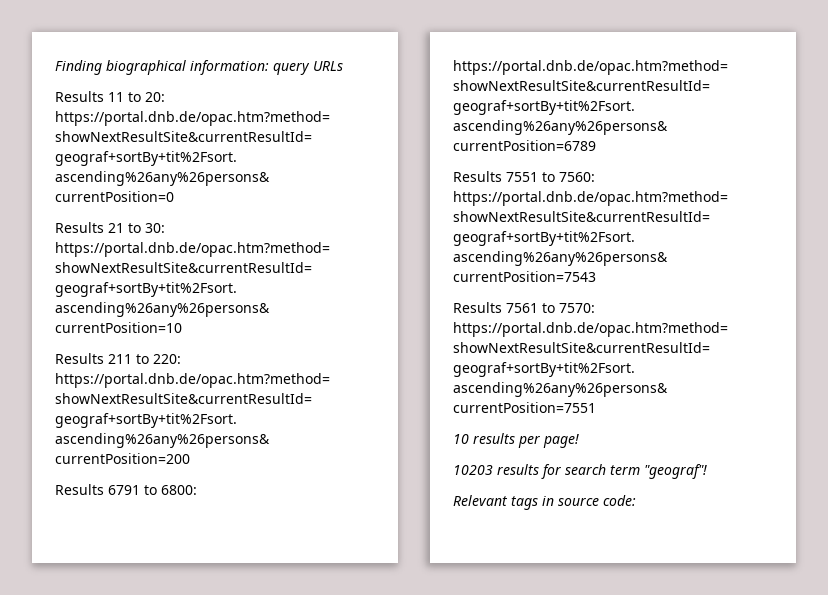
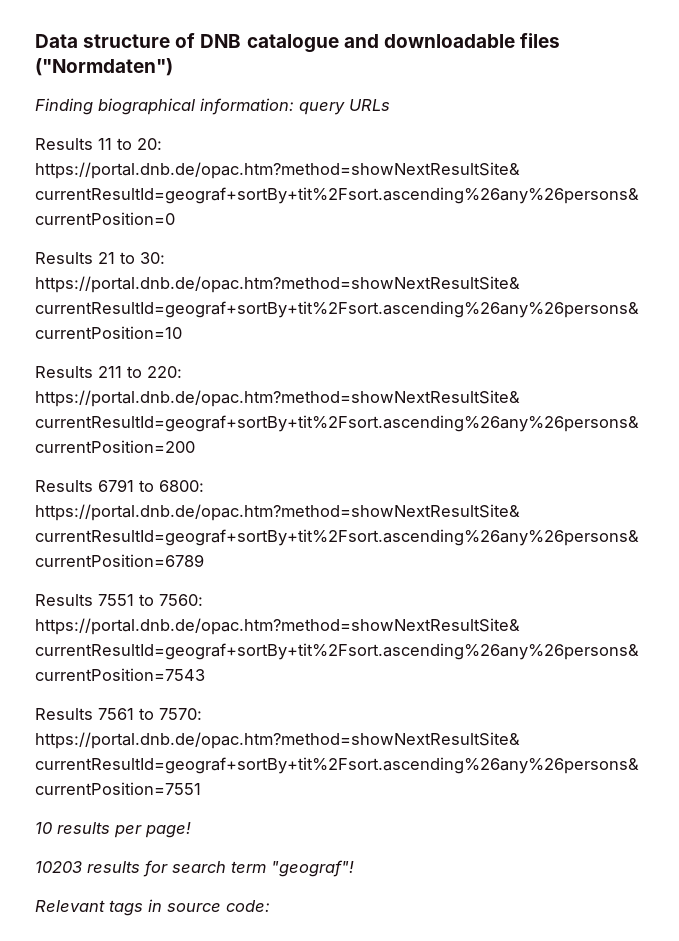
+ Data structure of DNB catalogue and downloadable files ("Normdaten")

